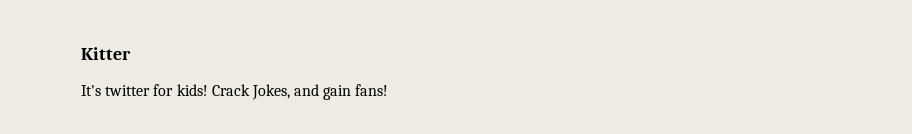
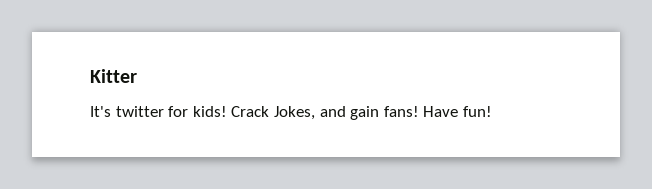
+ Have fun!

